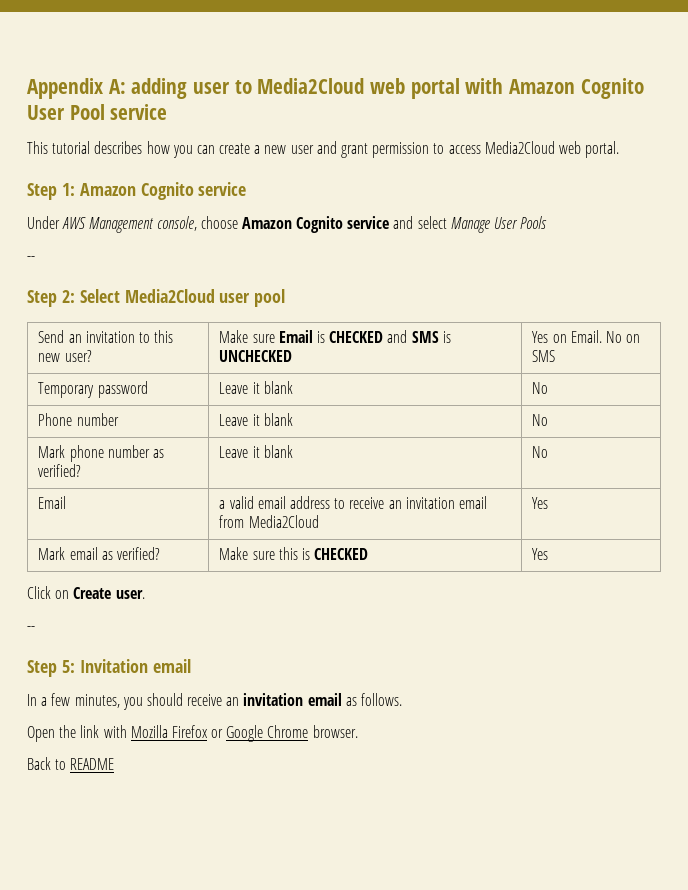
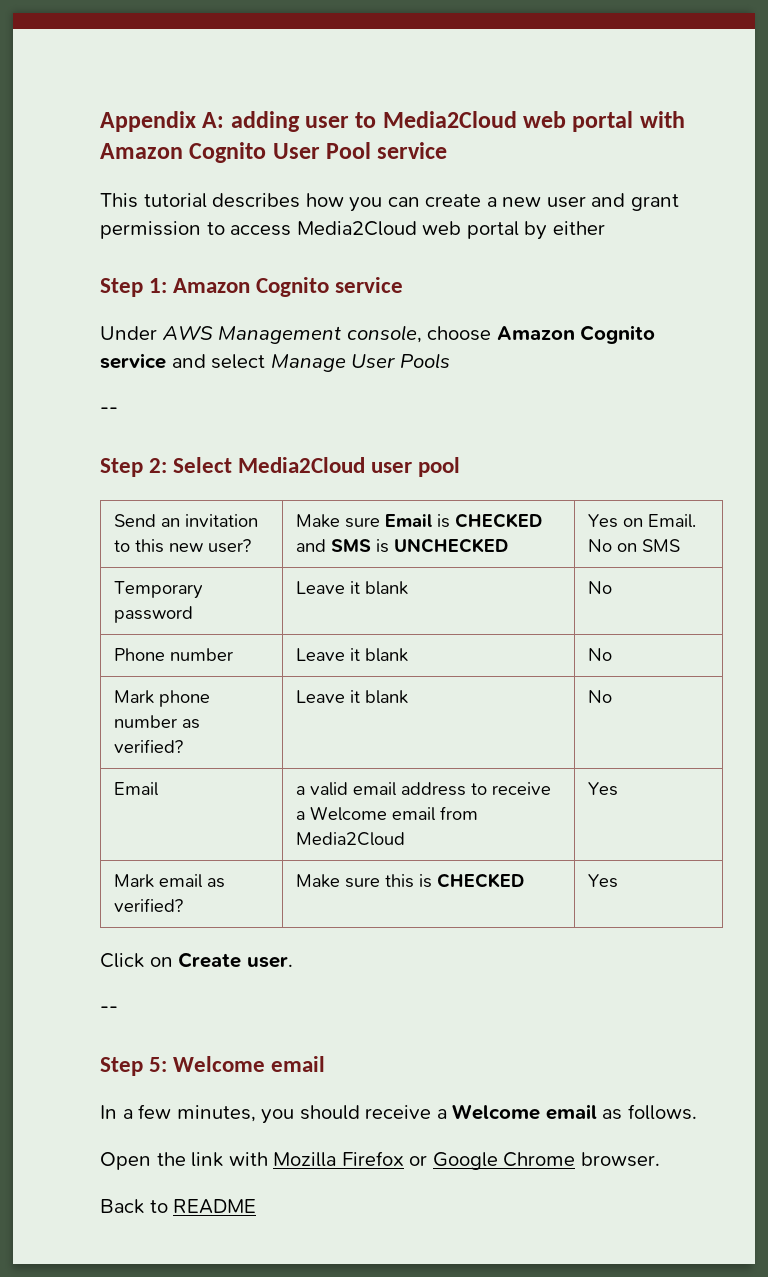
- This tutorial describes how you can create a new user and grant permission to access Media2Cloud web portal.
+ This tutorial describes how you can create a new user and grant permission to access Media2Cloud web portal by either
- Email | a valid email address to receive an invitation email from Media2Cloud | Yes
+ Email | a valid email address to receive a Welcome email from Media2Cloud | Yes
- Step 5: Invitation email
+ Step 5: Welcome email
- In a few minutes, you should receive an invitation email as follows.
+ In a few minutes, you should receive a Welcome email as follows.

